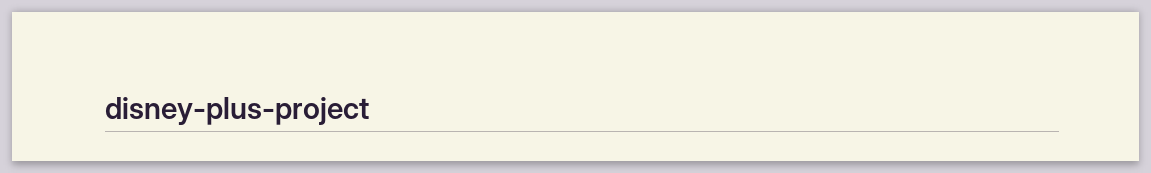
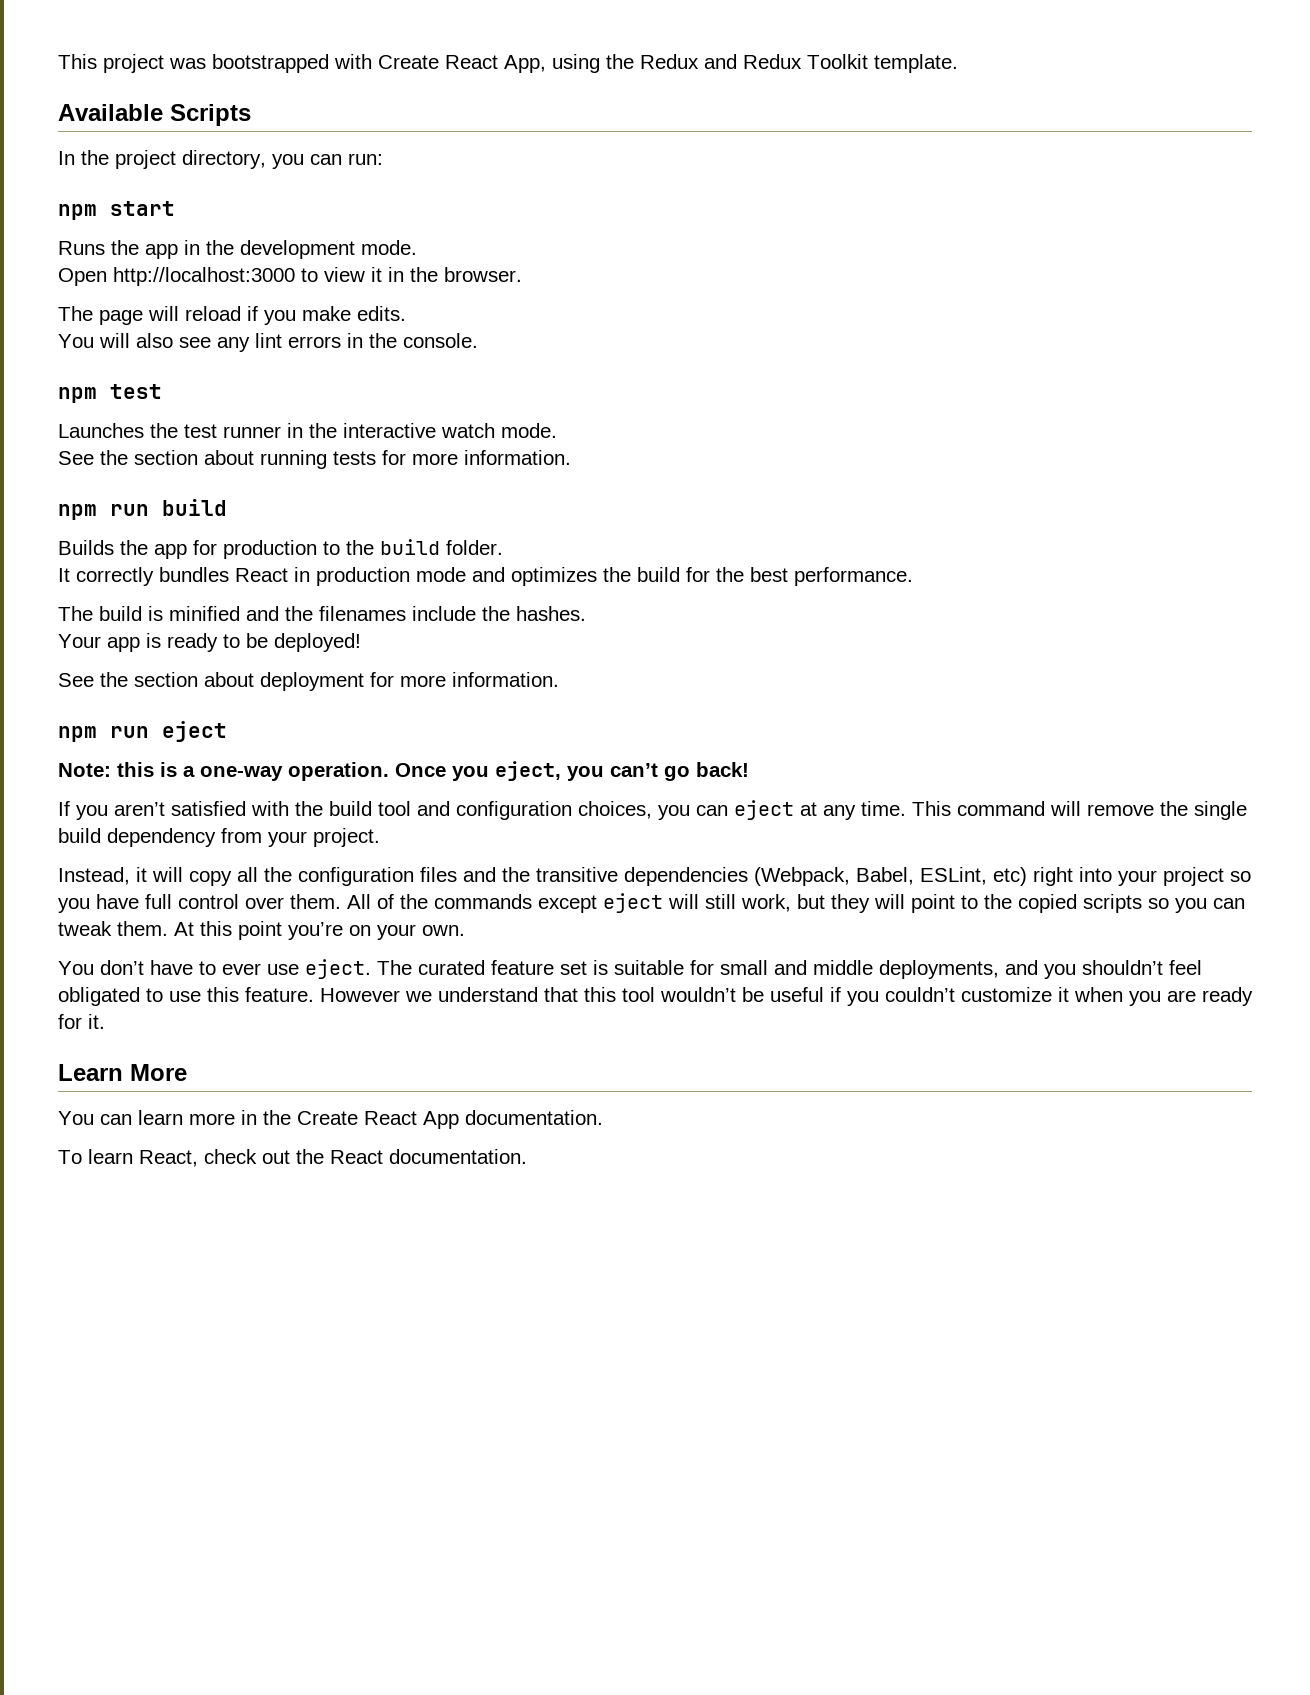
- disney-plus-project
+ This project was bootstrapped with Create React App, using the Redux and Redux Toolkit template.
+ Available Scripts
+ In the project directory, you can run:
+ npm start
+ Runs the app in the development mode.
+ Open http://localhost:3000 to view it in the browser.
+ The page will reload if you make edits.
+ You will also see any lint errors in the console.
+ npm test
+ Launches the test runner in the interactive watch mode.
+ See the section about running tests for more information.
+ npm run build
+ Builds the app for production to the build folder.
+ It correctly bundles React in production mode and optimizes the build for the best performance.
+ The build is minified and the filenames include the hashes.
+ Your app is ready to be deployed!
+ See the section about deployment for more information.
+ npm run eject
+ Note: this is a one-way operation. Once you eject, you can’t go back!
+ If you aren’t satisfied with the build tool and configuration choices, you can eject at any time. This command will remove the single build dependency from your project.
+ Instead, it will copy all the configuration files and the transitive dependencies (Webpack, Babel, ESLint, etc) right into your project so you have full control over them. All of the commands except eject will still work, but they will point to the copied scripts so you can tweak them. At this point you’re on your own.
+ You don’t have to ever use eject. The curated feature set is suitable for small and middle deployments, and you shouldn’t feel obligated to use this feature. However we understand that this tool wouldn’t be useful if you couldn’t customize it when you are ready for it.
+ Learn More
+ You can learn more in the Create React App documentation.
+ To learn React, check out the React documentation.

